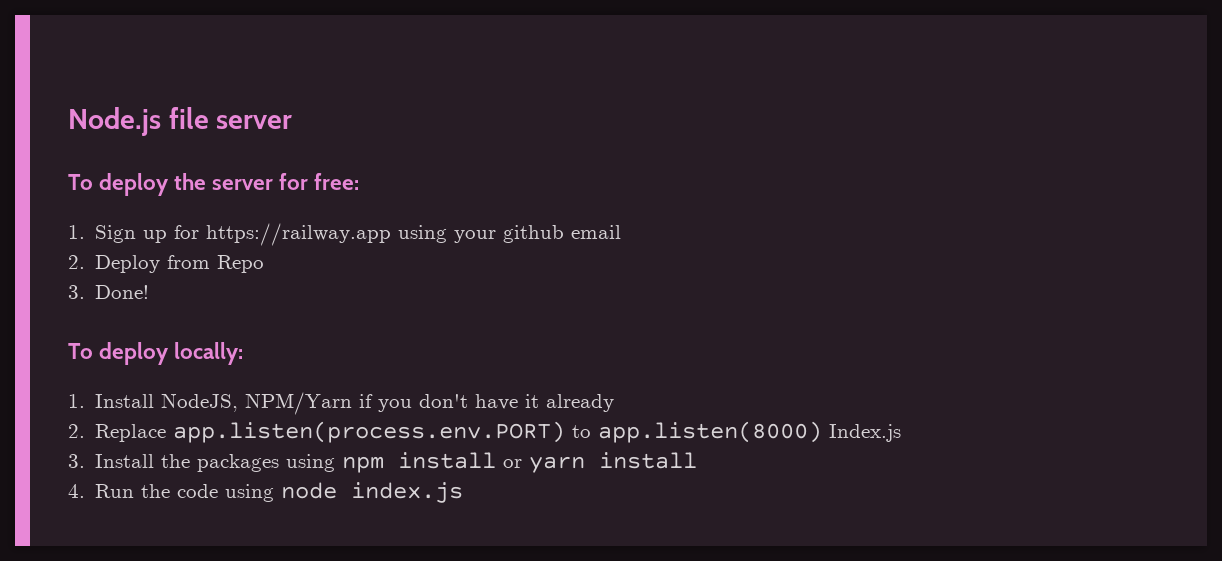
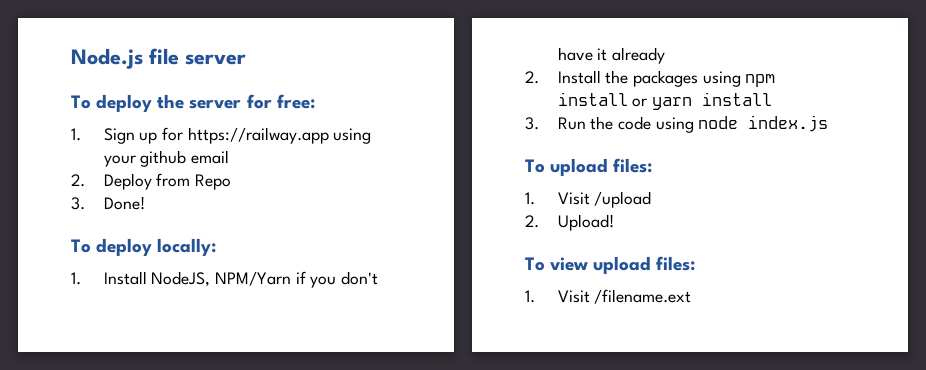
- 2. Replace app.listen(process.env.PORT) to app.listen(8000) Index.js
- 3. Install the packages using npm install or yarn install
+ 2. Install the packages using npm install or yarn install
- 4. Run the code using node index.js
+ 3. Run the code using node index.js
+ To upload files:
+ 1. Visit /upload
+ 2. Upload!
+ To view upload files:
+ 1. Visit /filename.ext

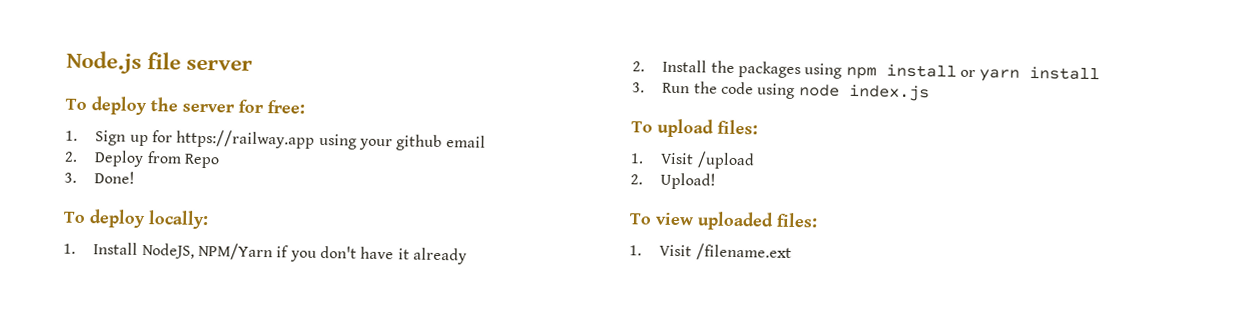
- To view upload files:
+ To view uploaded files:

